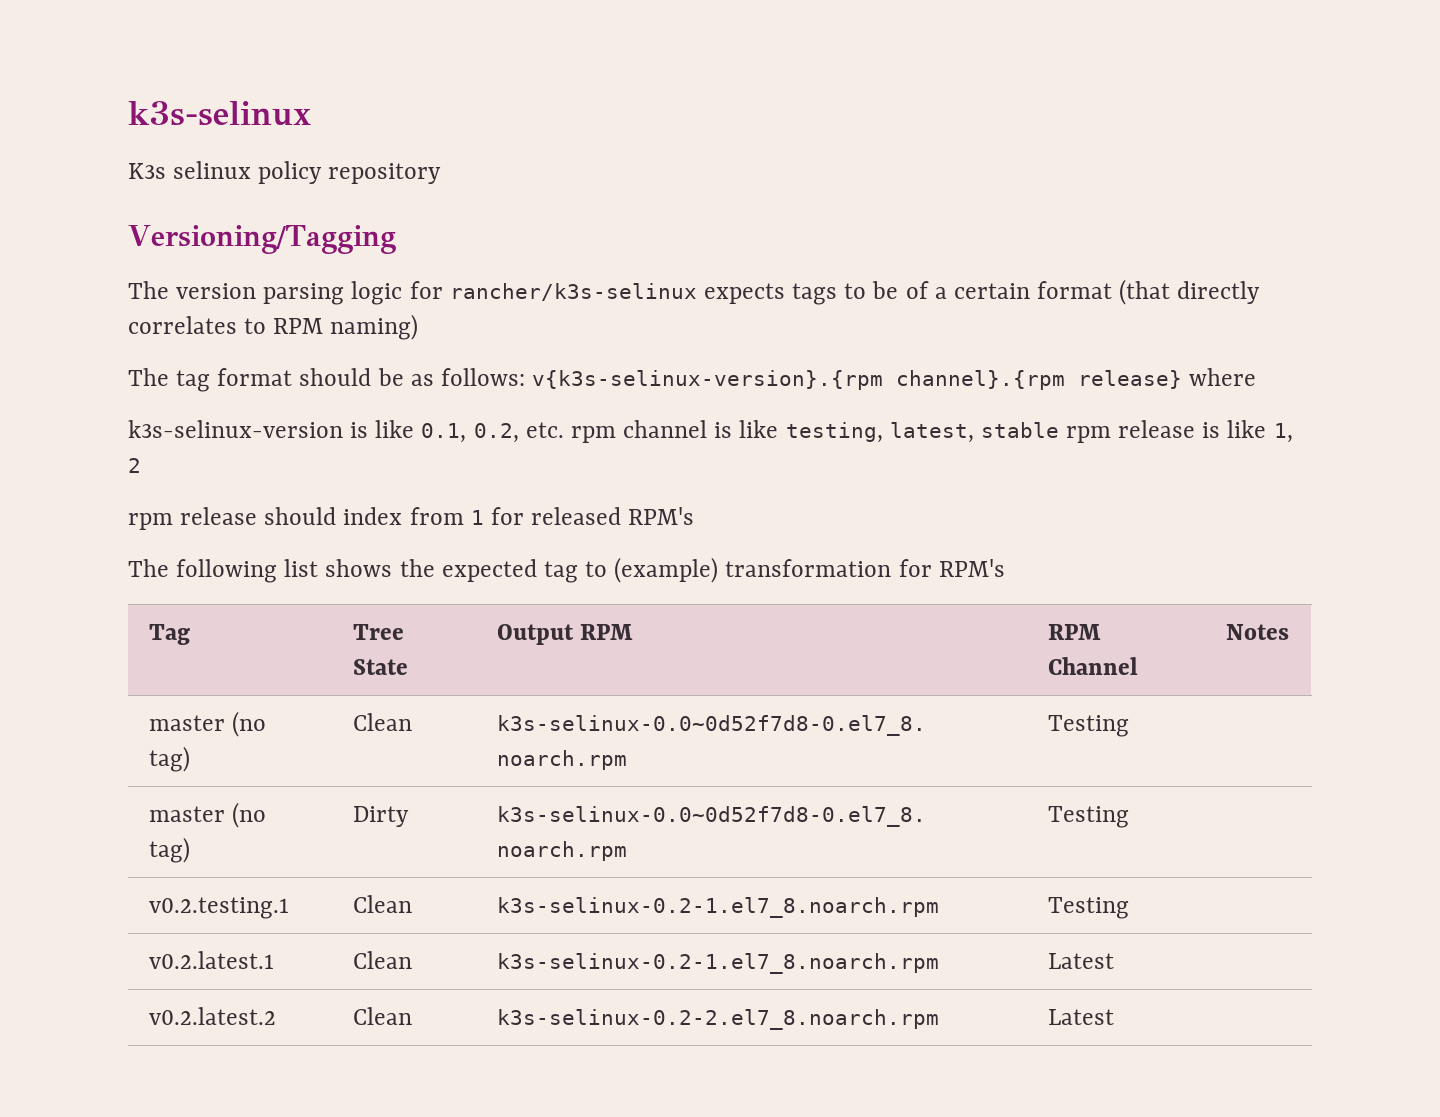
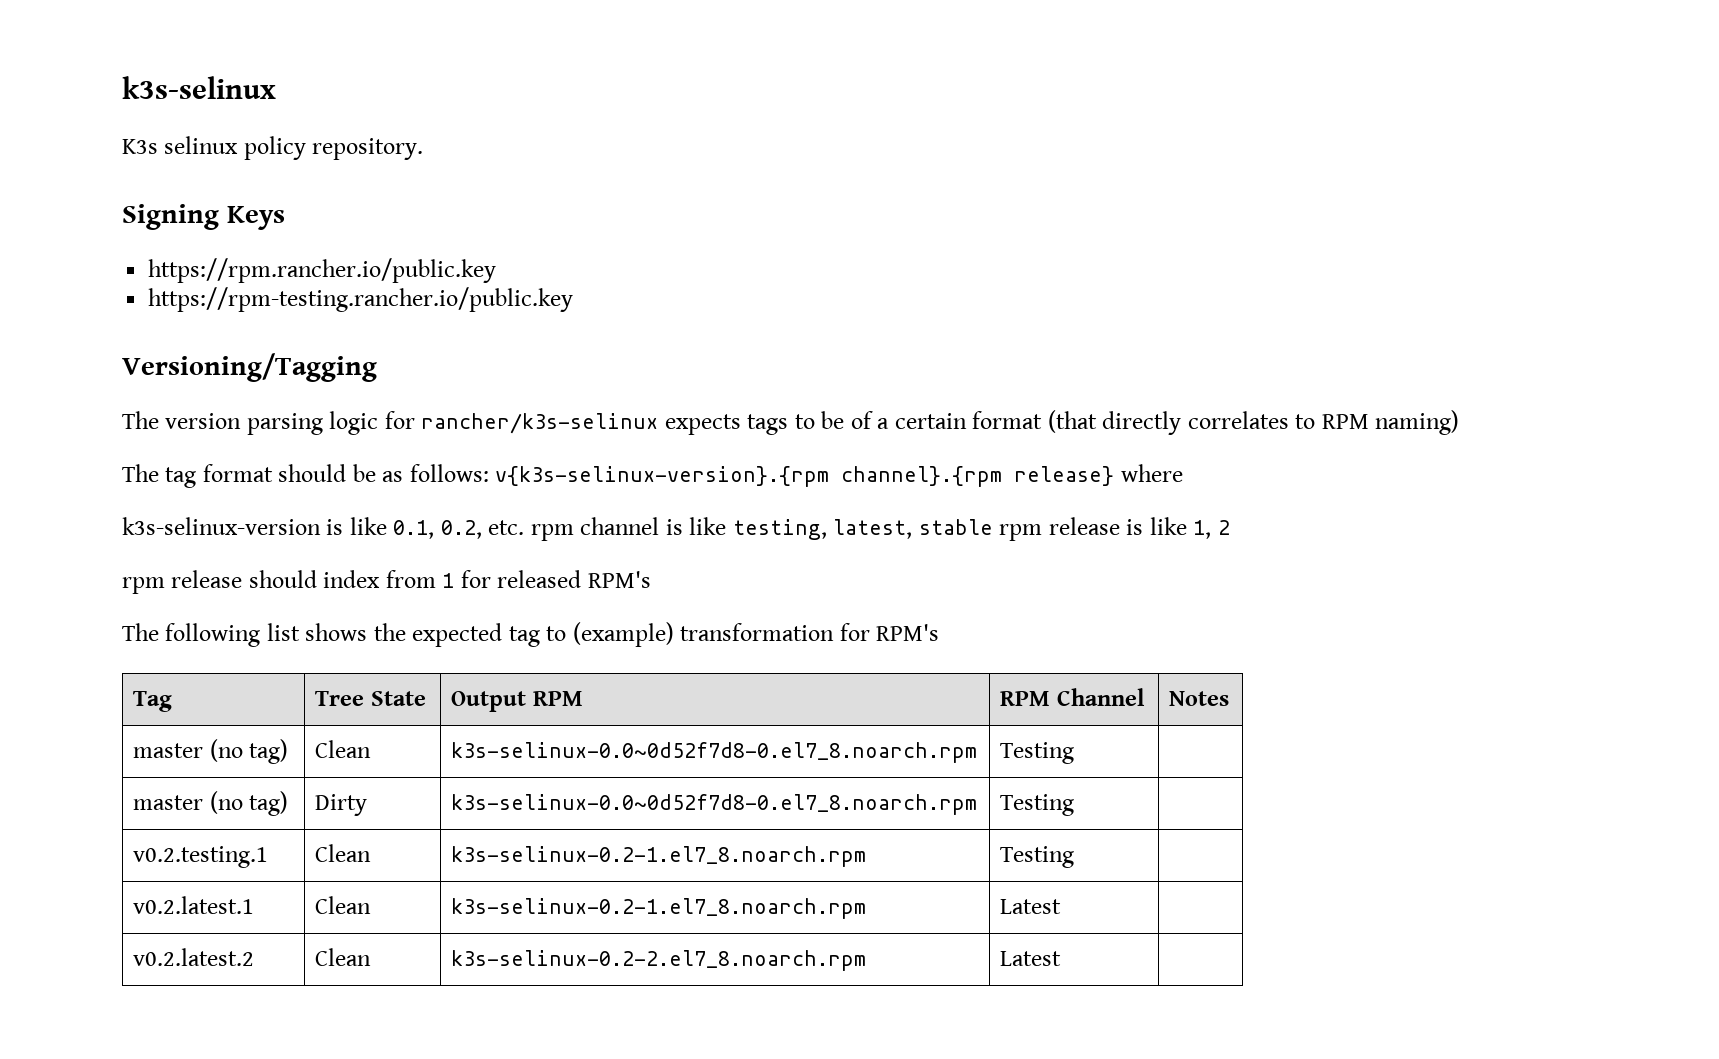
- K3s selinux policy repository
+ K3s selinux policy repository.
+ Signing Keys
+ https://rpm.rancher.io/public.key
+ https://rpm-testing.rancher.io/public.key

